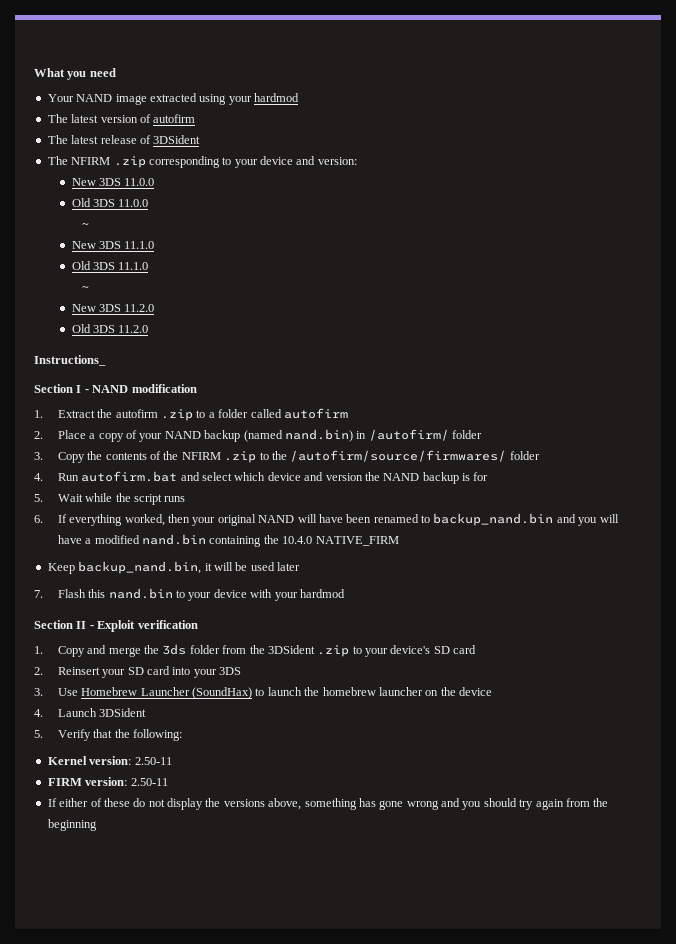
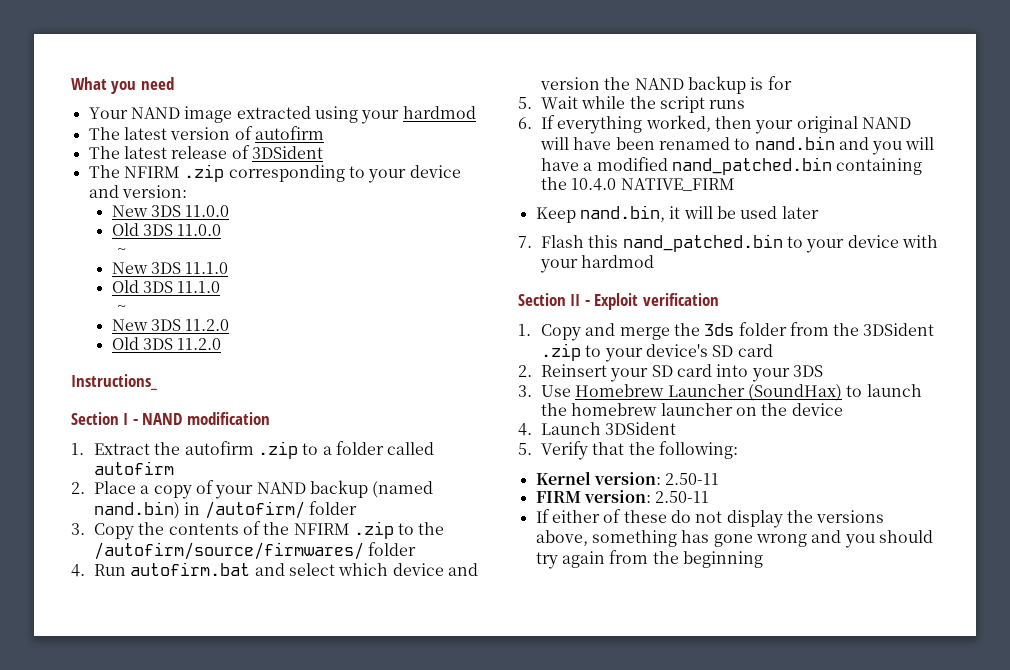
- 6. If everything worked, then your original NAND will have been renamed to backup_nand.bin and you will have a modified nand.bin containing the 10.4.0 NATIVE_FIRM
+ 6. If everything worked, then your original NAND will have been renamed to nand.bin and you will have a modified nand_patched.bin containing the 10.4.0 NATIVE_FIRM
- Keep backup_nand.bin, it will be used later
+ Keep nand.bin, it will be used later
- 7. Flash this nand.bin to your device with your hardmod
+ 7. Flash this nand_patched.bin to your device with your hardmod

